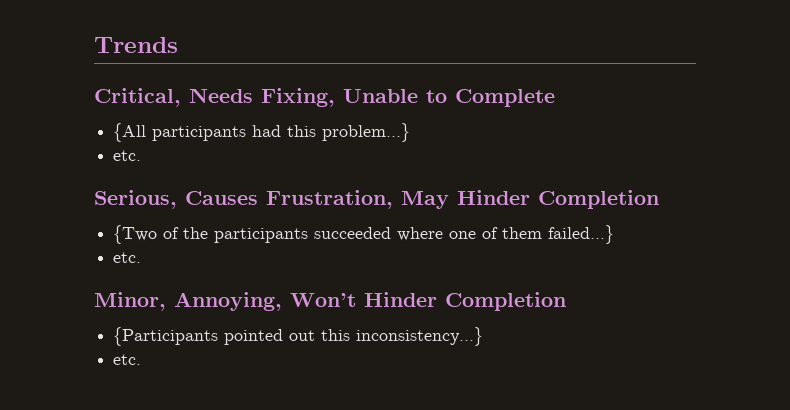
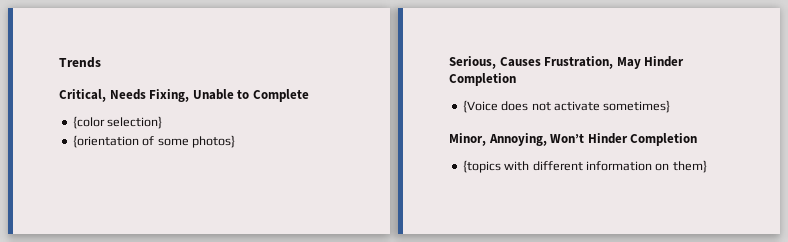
- {All participants had this problem…}
- etc.
+ {color selection}
+ {orientation of some photos}
- {Two of the participants succeeded where one of them failed…}
- etc.
+ {Voice does not activate sometimes}
- {Participants pointed out this inconsistency…}
- etc.
+ {topics with different information on them}

